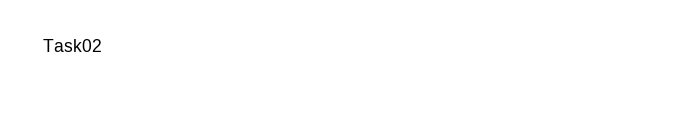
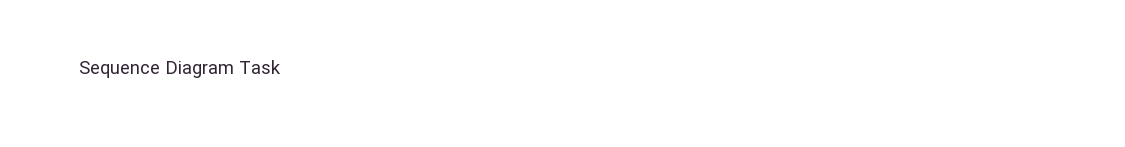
- Task02
+ Sequence Diagram Task

